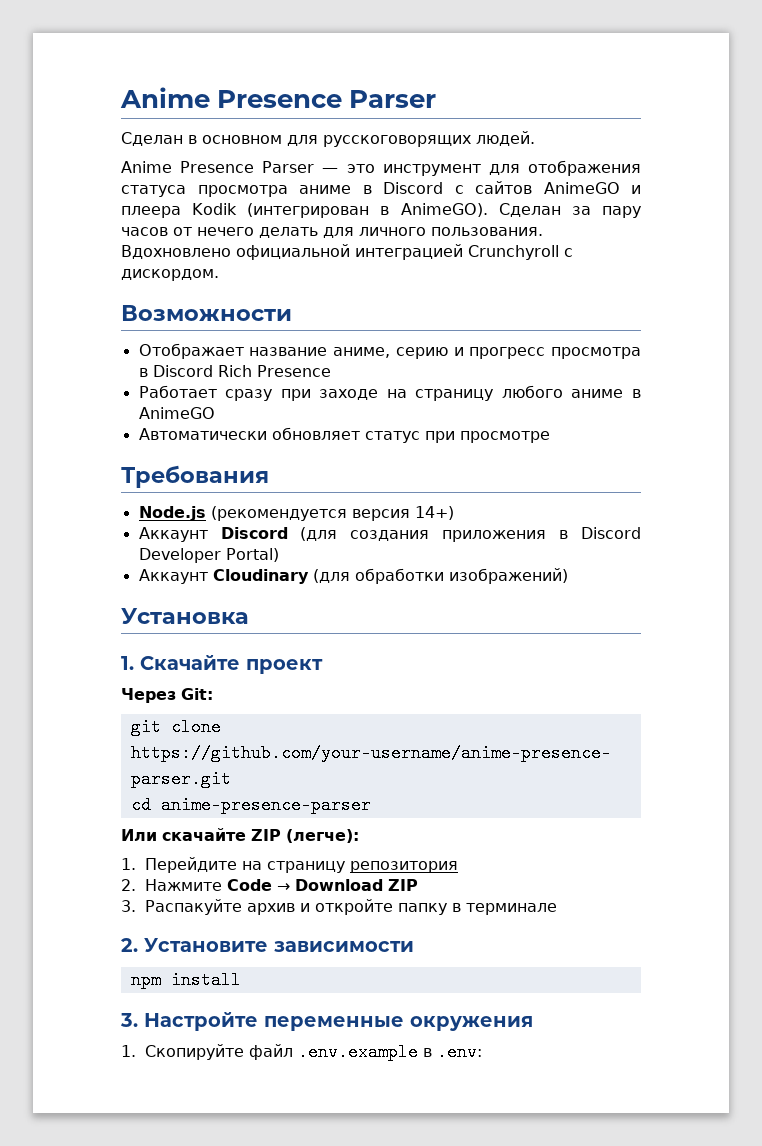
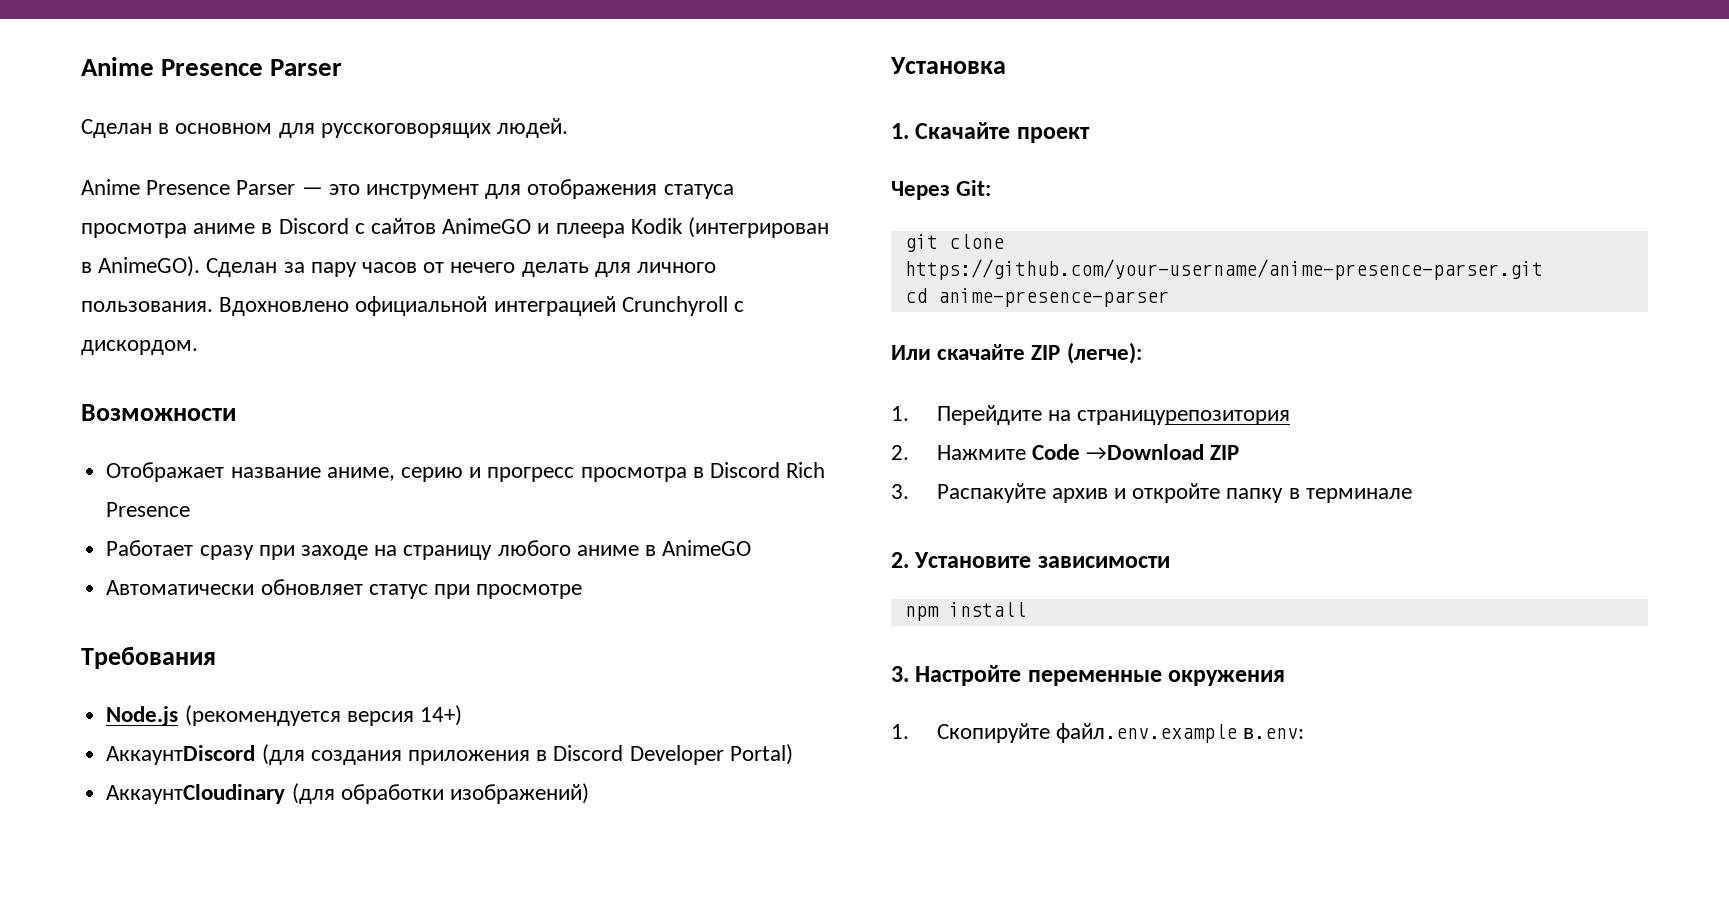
- Аккаунт Discord (для создания приложения в Discord Developer Portal)
+ АккаунтDiscord (для создания приложения в Discord Developer Portal)
- Аккаунт Cloudinary (для обработки изображений)
+ АккаунтCloudinary (для обработки изображений)
- 1. Перейдите на страницу репозитория
+ 1. Перейдите на страницурепозитория
- 2. Нажмите Code → Download ZIP
+ 2. Нажмите Code →Download ZIP
- 1. Скопируйте файл .env.example в .env:
+ 1. Скопируйте файл.env.example в.env:

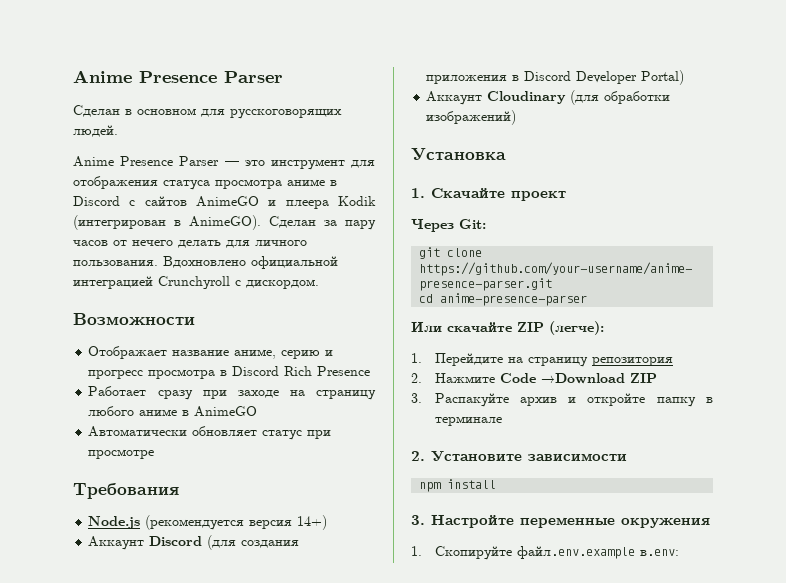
- АккаунтDiscord (для создания приложения в Discord Developer Portal)
+ Аккаунт Discord (для создания приложения в Discord Developer Portal)
- АккаунтCloudinary (для обработки изображений)
+ Аккаунт Cloudinary (для обработки изображений)
- 1. Перейдите на страницурепозитория
+ 1. Перейдите на страницу репозитория

